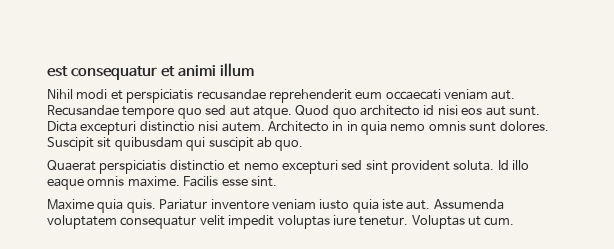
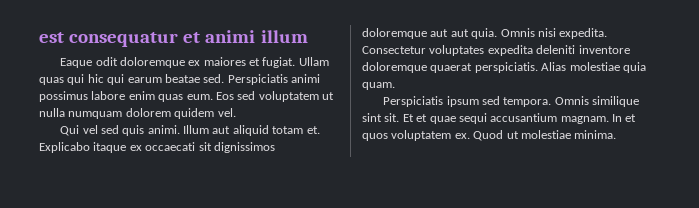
- Nihil modi et perspiciatis recusandae reprehenderit eum occaecati veniam aut. Recusandae tempore quo sed aut atque. Quod quo architecto id nisi eos aut sunt. Dicta excepturi distinctio nisi autem. Architecto in in quia nemo omnis sunt dolores. Suscipit sit quibusdam qui suscipit ab quo.
- Quaerat perspiciatis distinctio et nemo excepturi sed sint provident soluta. Id illo eaque omnis maxime. Facilis esse sint.
- Maxime quia quis. Pariatur inventore veniam iusto quia iste aut. Assumenda voluptatem consequatur velit impedit voluptas iure tenetur. Voluptas ut cum.
+ Eaque odit doloremque ex maiores et fugiat. Ullam quas qui hic qui earum beatae sed. Perspiciatis animi possimus labore enim quas eum. Eos sed voluptatem ut nulla numquam dolorem quidem vel.
+ Qui vel sed quis animi. Illum aut aliquid totam et. Explicabo itaque ex occaecati sit dignissimos doloremque aut aut quia. Omnis nisi expedita. Consectetur voluptates expedita deleniti inventore doloremque quaerat perspiciatis. Alias molestiae quia quam.
+ Perspiciatis ipsum sed tempora. Omnis similique sint sit. Et et quae sequi accusantium magnam. In et quos voluptatem ex. Quod ut molestiae minima.

